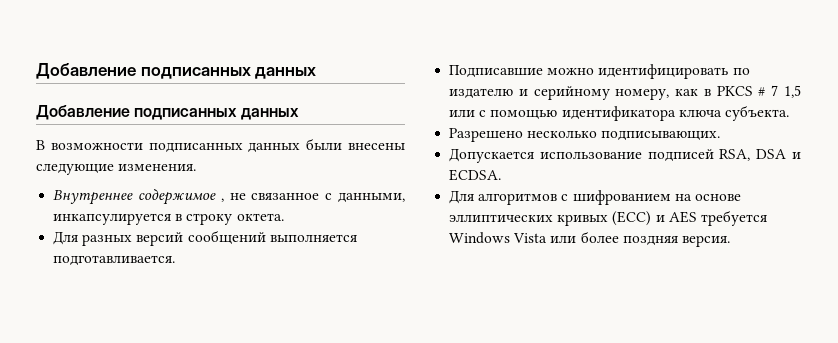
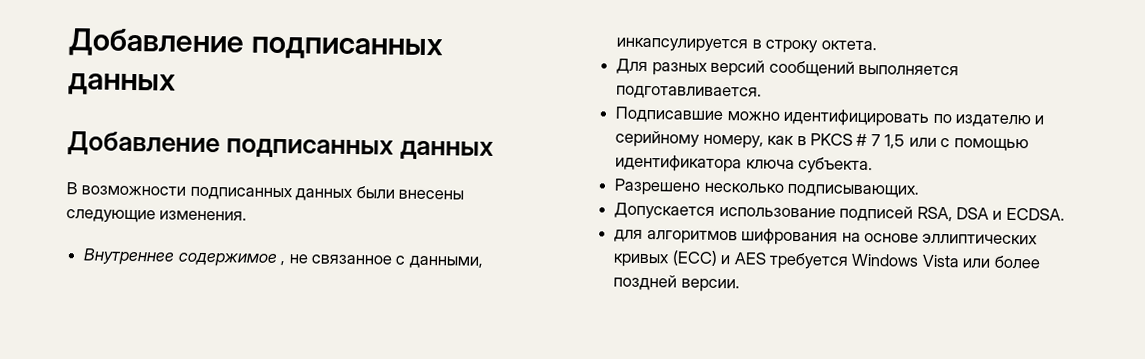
- Для алгоритмов с шифрованием на основе эллиптических кривых (ECC) и AES требуется Windows Vista или более поздняя версия.
+ для алгоритмов шифрования на основе эллиптических кривых (ECC) и AES требуется Windows Vista или более поздней версии.

